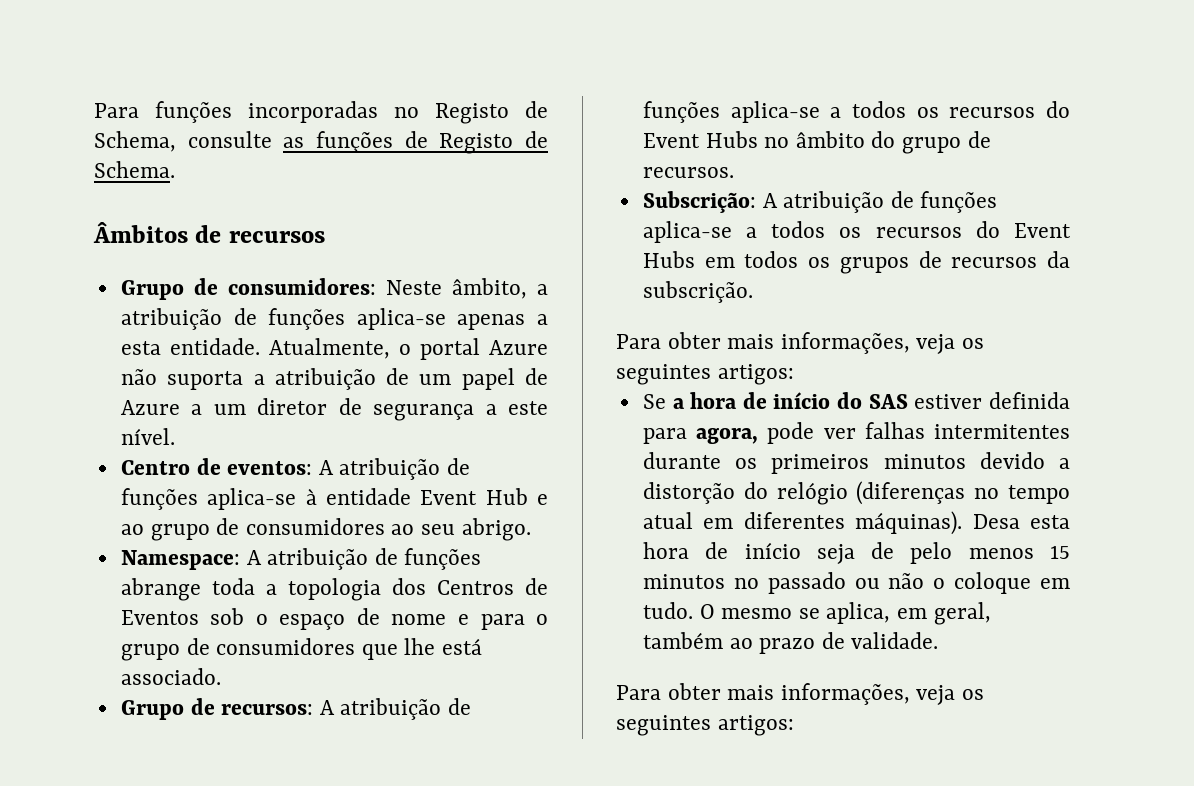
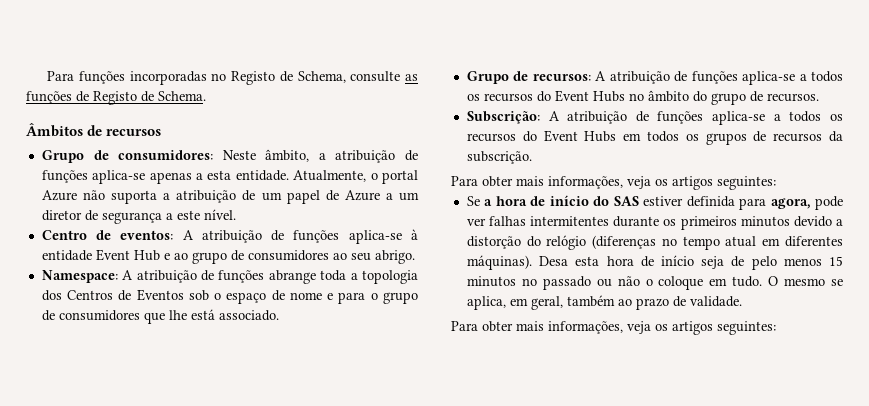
  Subscrição: A atribuição de funções aplica-se a todos os recursos do Event Hubs em todos os grupos de recursos da subscrição.
- Para obter mais informações, veja os seguintes artigos:
+ Para obter mais informações, veja os artigos seguintes:
  O mesmo se aplica, em geral, também ao prazo de validade.
- Para obter mais informações, veja os seguintes artigos:
+ Para obter mais informações, veja os artigos seguintes:

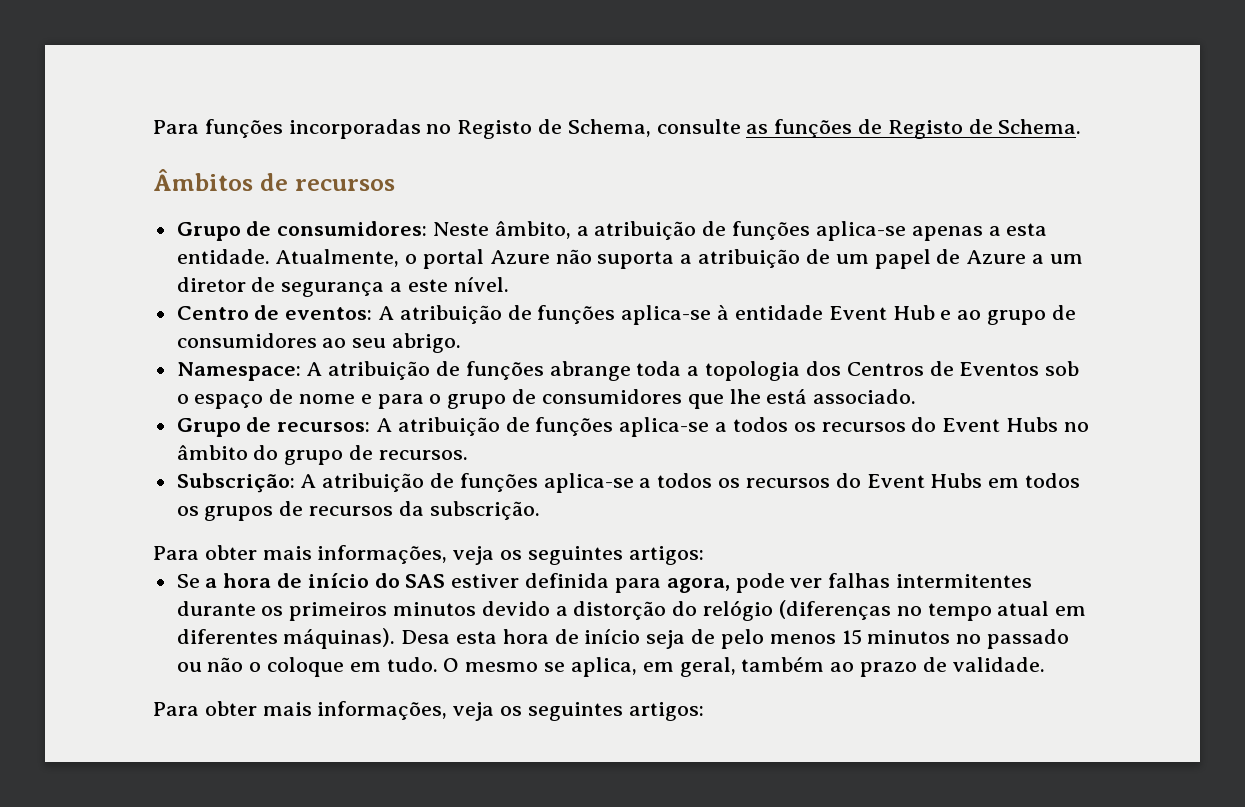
  Subscrição: A atribuição de funções aplica-se a todos os recursos do Event Hubs em todos os grupos de recursos da subscrição.
- Para obter mais informações, veja os artigos seguintes:
+ Para obter mais informações, veja os seguintes artigos:
  O mesmo se aplica, em geral, também ao prazo de validade.
- Para obter mais informações, veja os artigos seguintes:
+ Para obter mais informações, veja os seguintes artigos:

